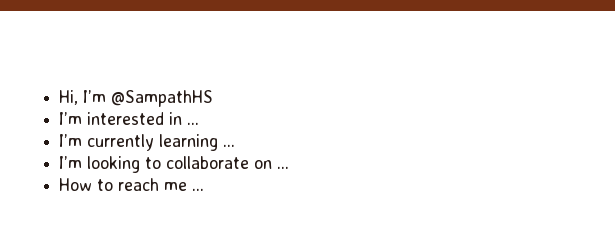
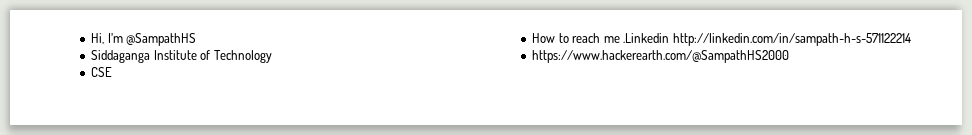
- I’m interested in ...
- I’m currently learning ...
- I’m looking to collaborate on ...
+ Siddaganga Institute of Technology
+ CSE
- How to reach me ...
+ How to reach me .Linkedin http://linkedin.com/in/sampath-h-s-571122214
+ https://www.hackerearth.com/@SampathHS2000

